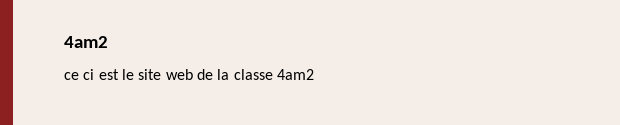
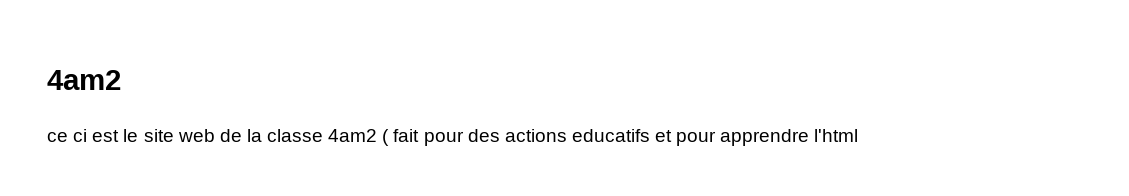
- ce ci est le site web de la classe 4am2
+ ce ci est le site web de la classe 4am2 ( fait pour des actions educatifs et pour apprendre l'html

